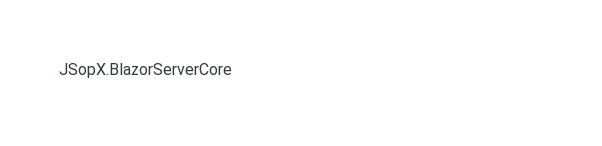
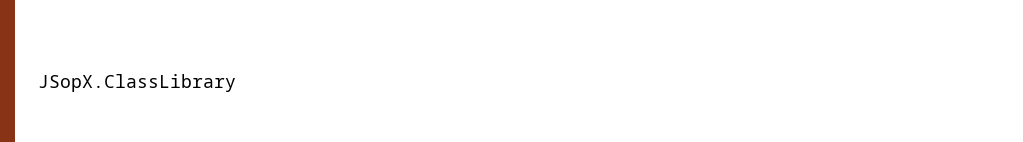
- JSopX.BlazorServerCore
+ JSopX.ClassLibrary

